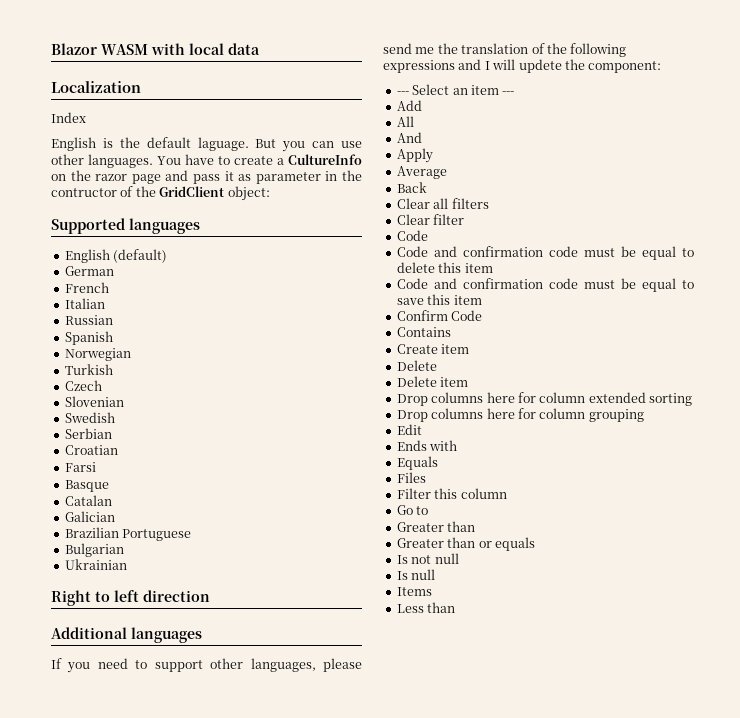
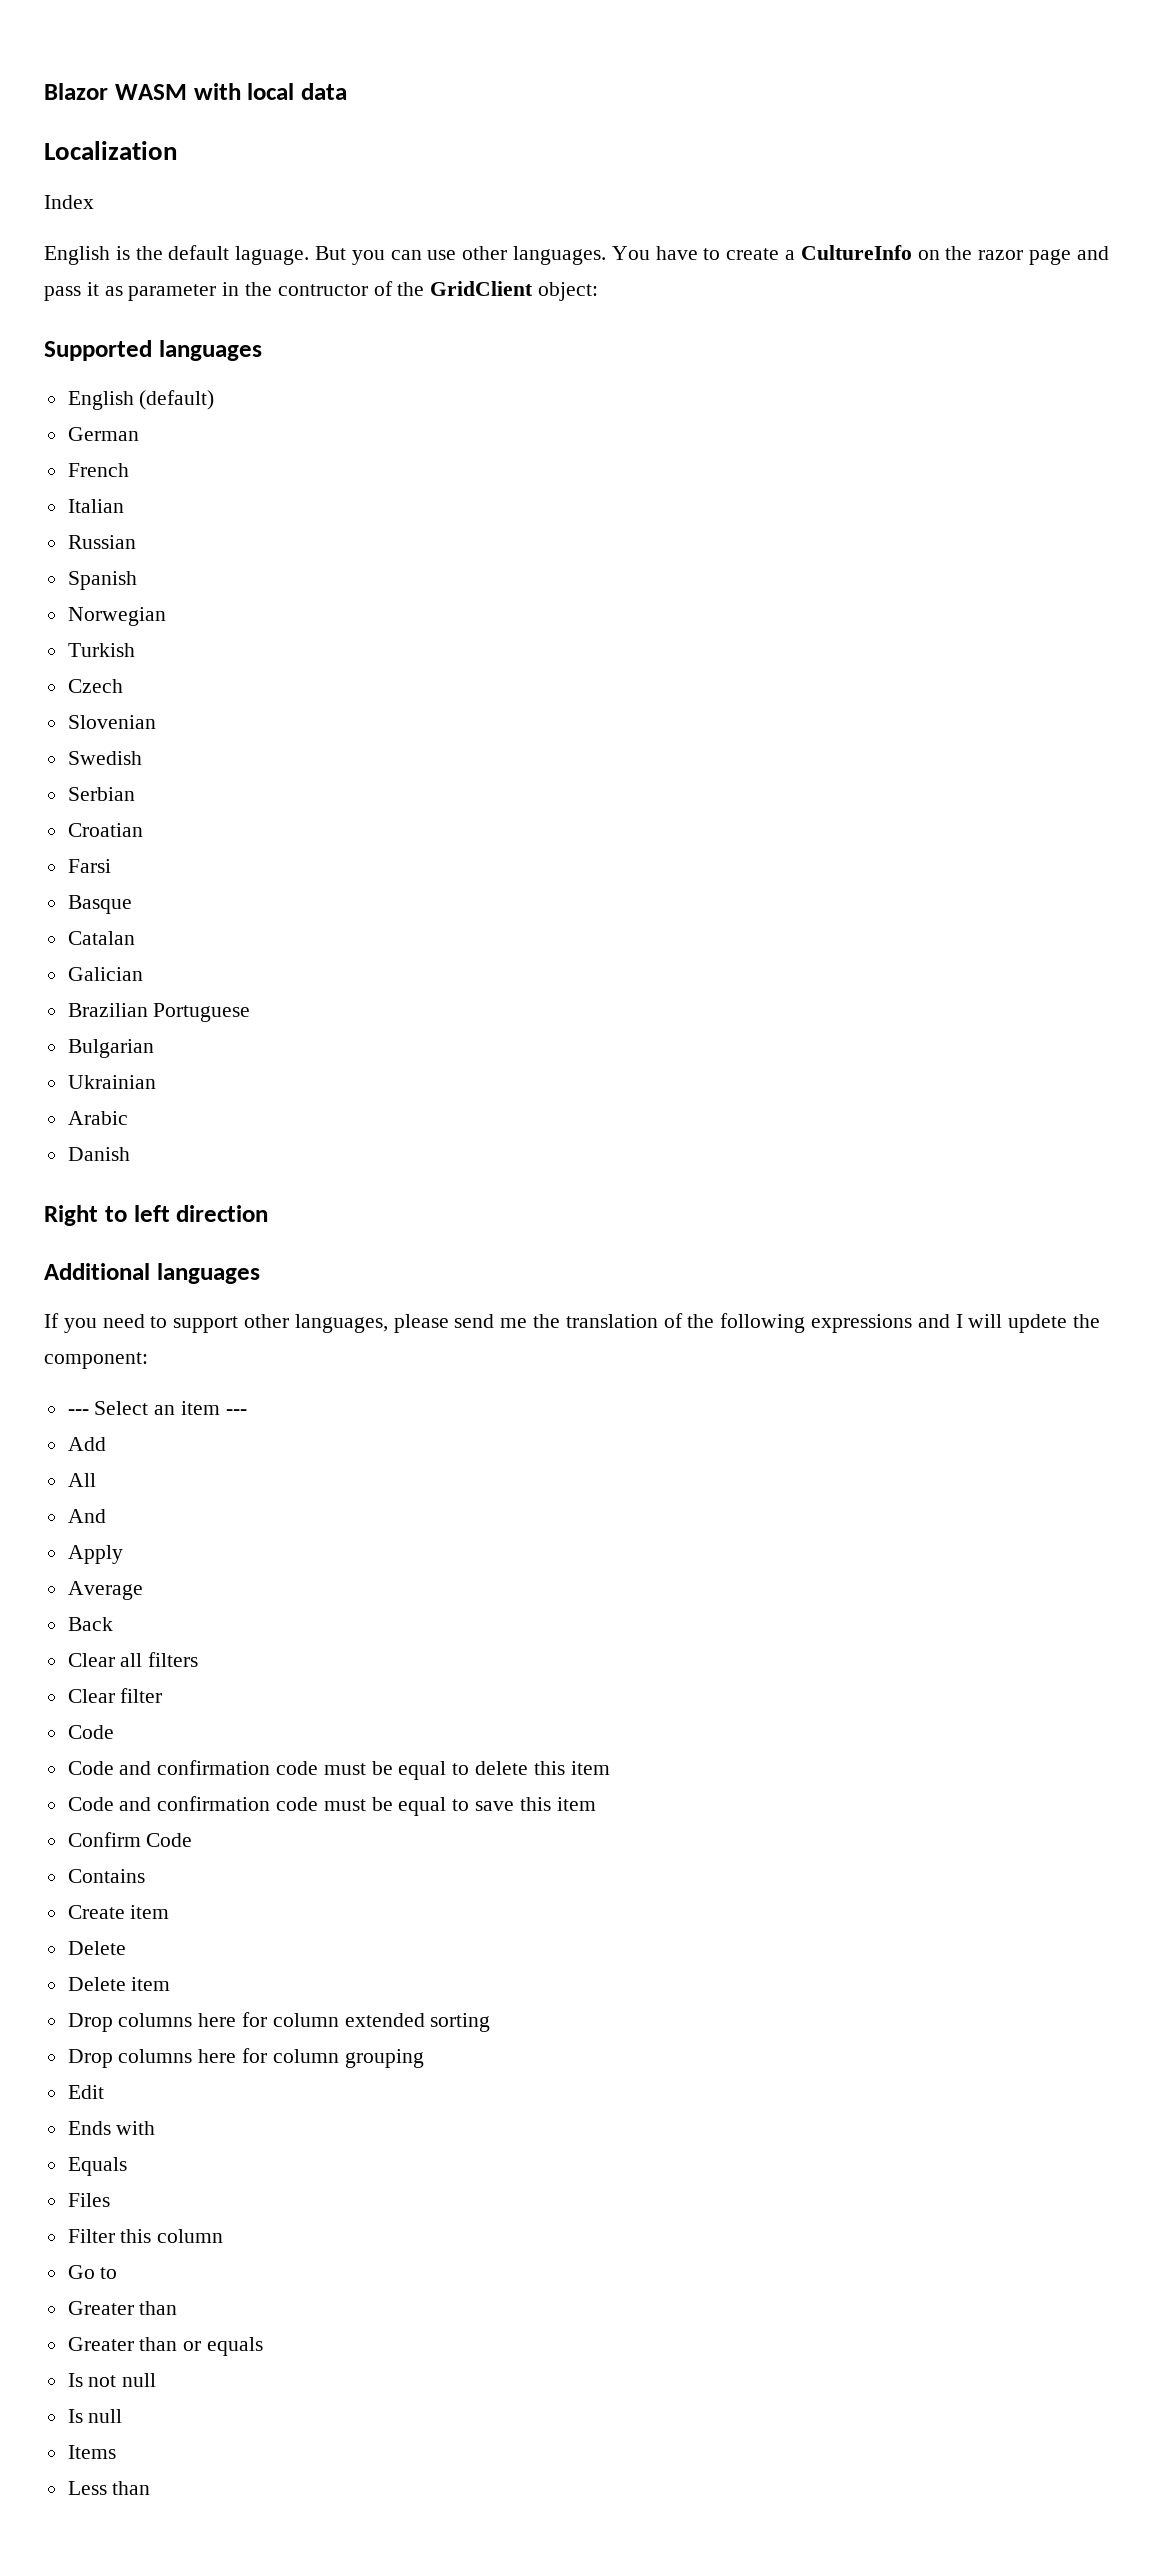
+ Arabic
+ Danish

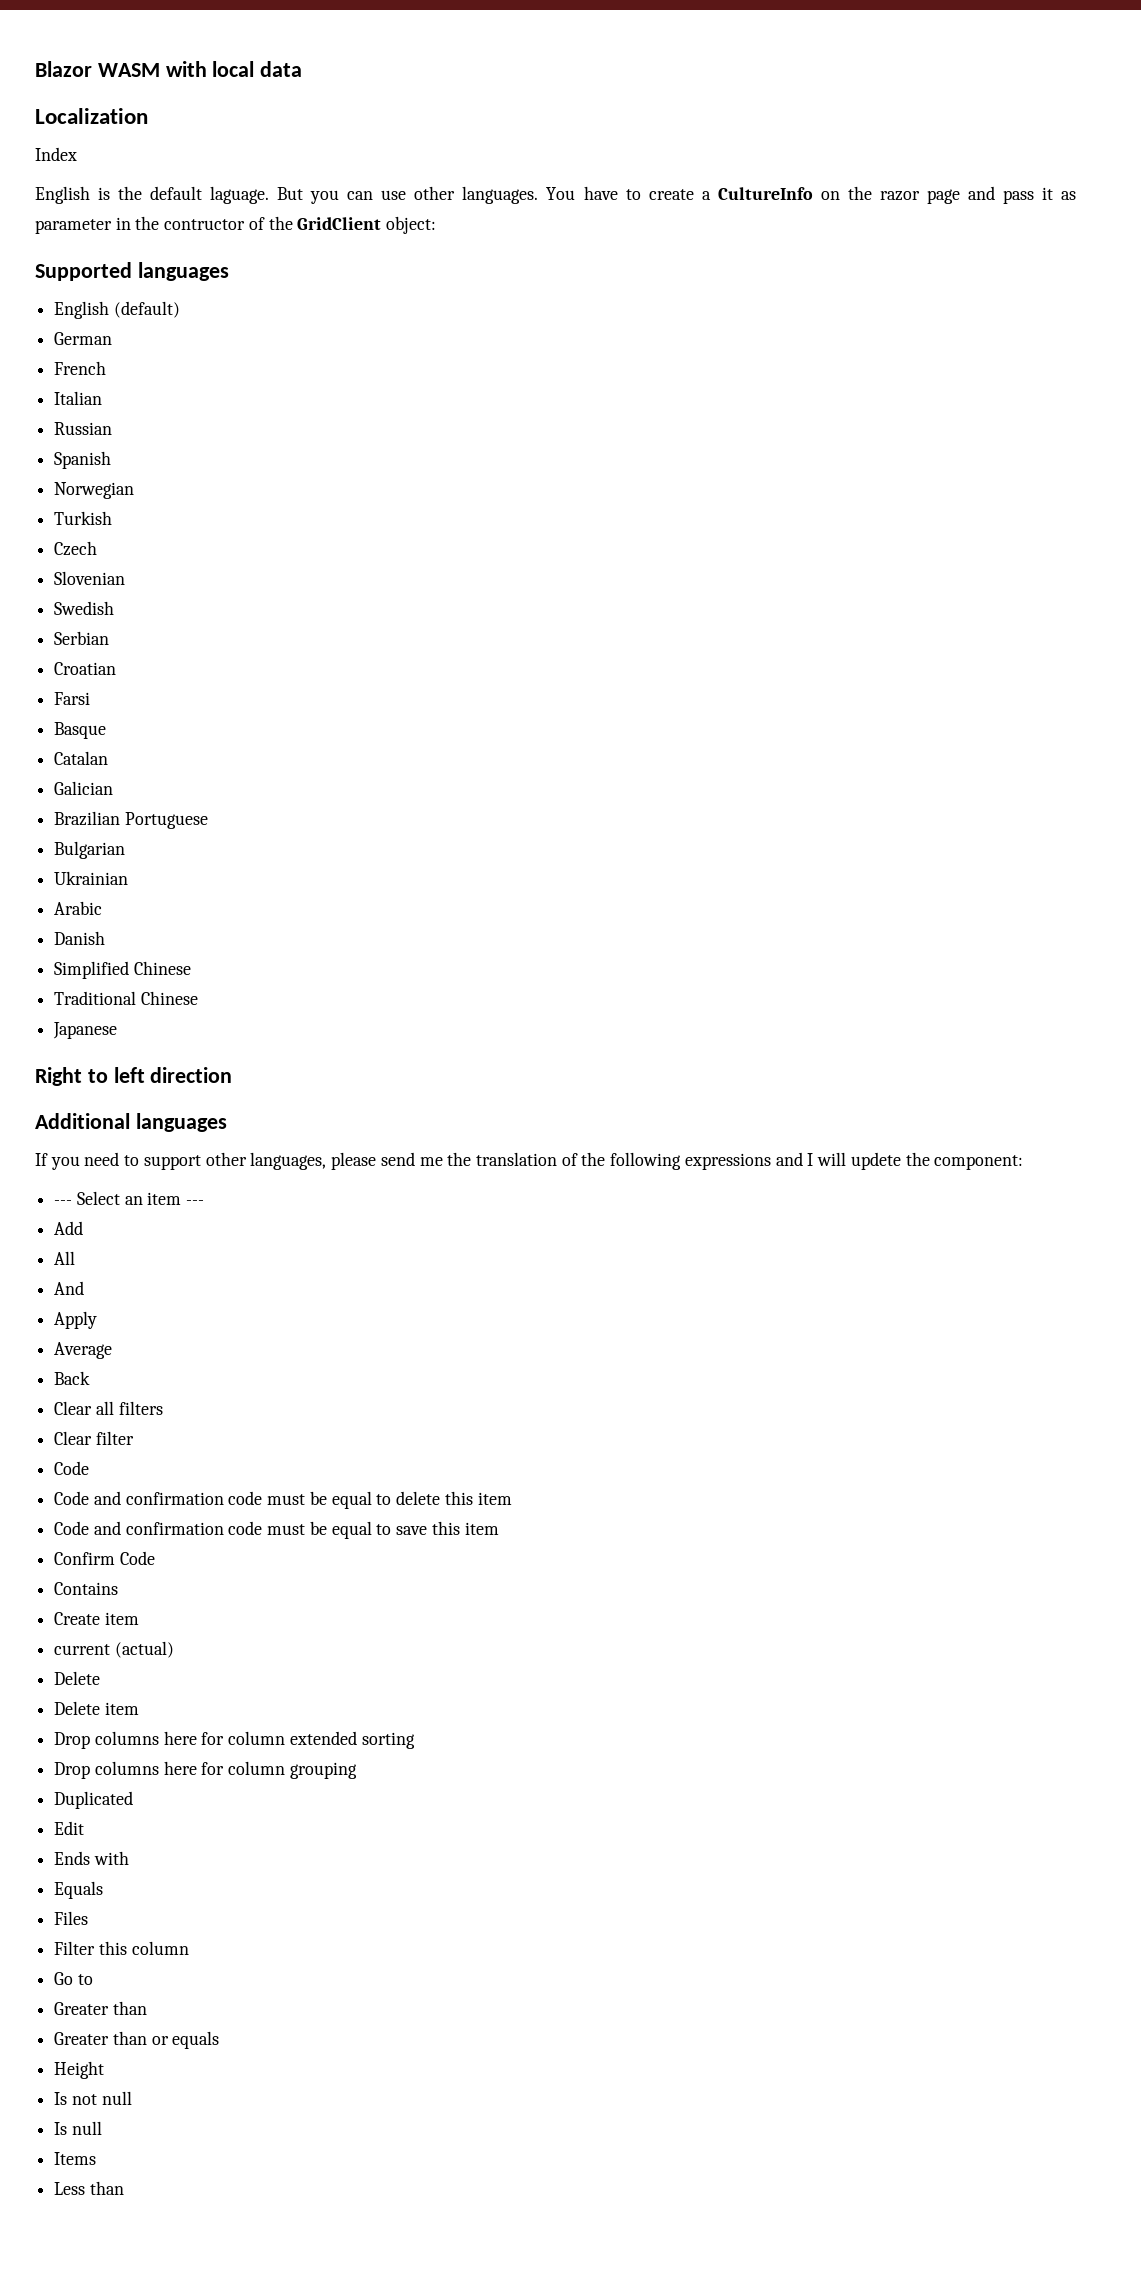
+ Simplified Chinese
+ Traditional Chinese
+ Japanese
+ current (actual)
+ Duplicated
+ Height

